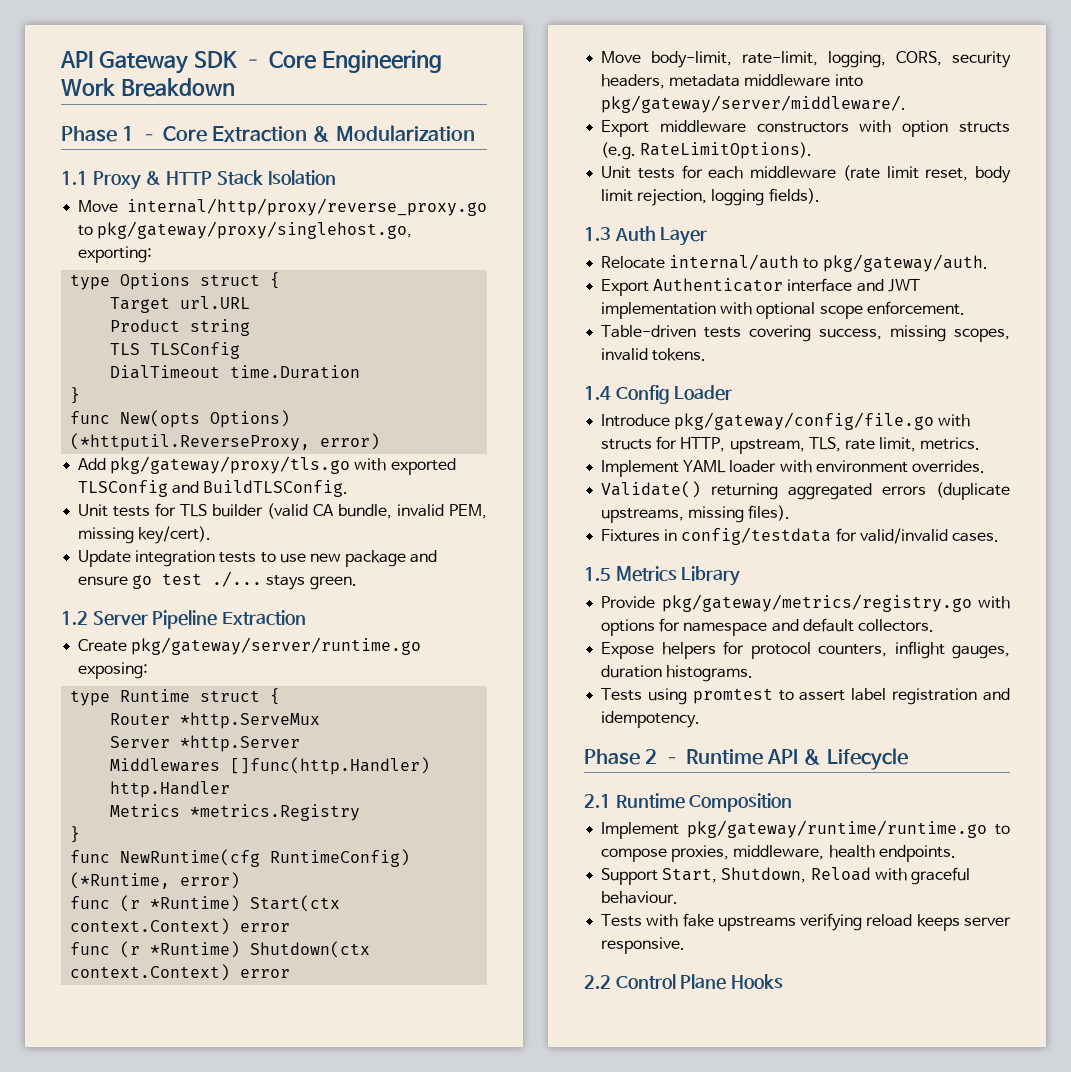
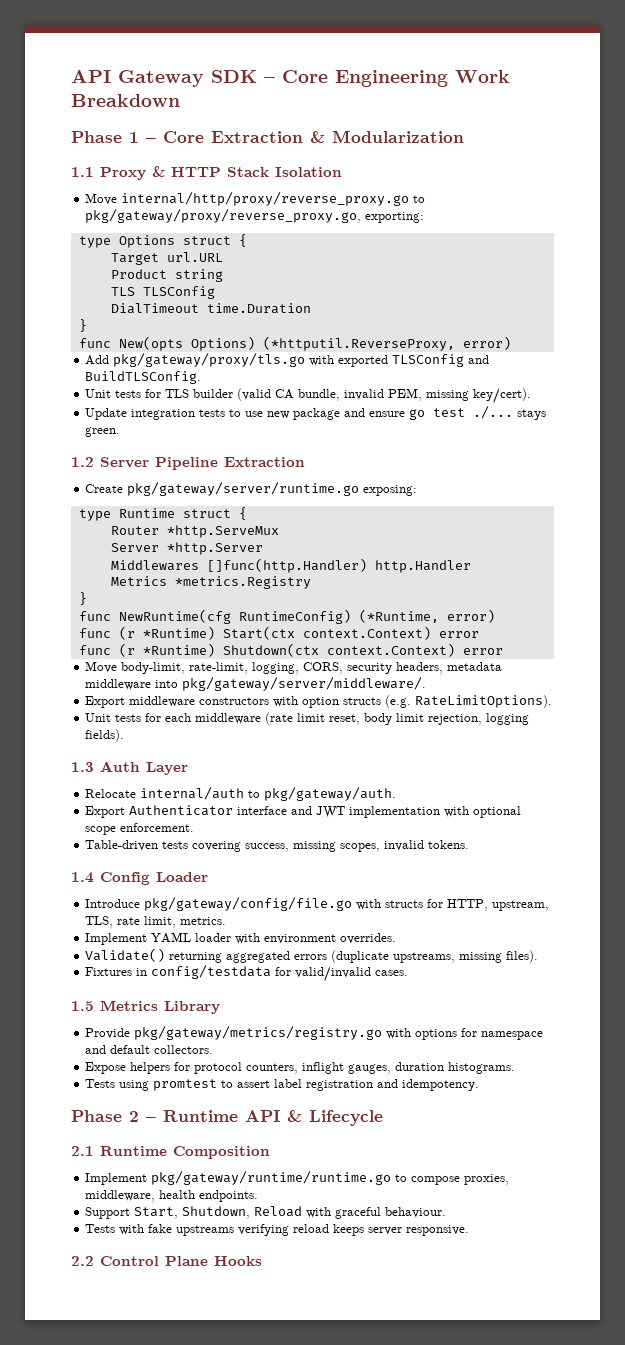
- Move internal/http/proxy/reverse_proxy.go to pkg/gateway/proxy/singlehost.go, exporting:
+ Move internal/http/proxy/reverse_proxy.go to pkg/gateway/proxy/reverse_proxy.go, exporting:

